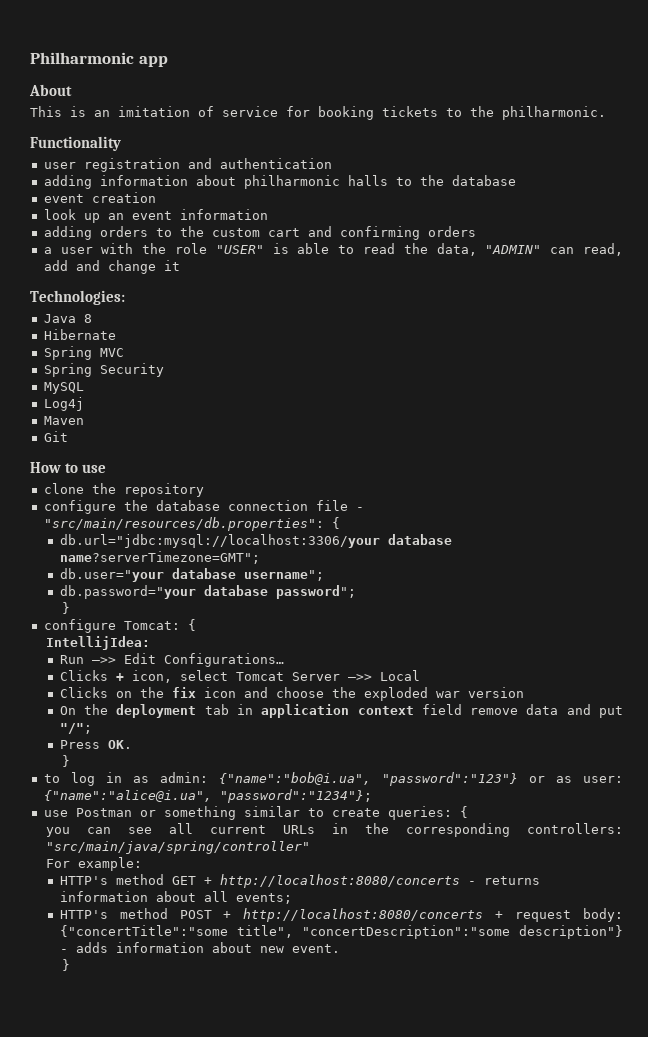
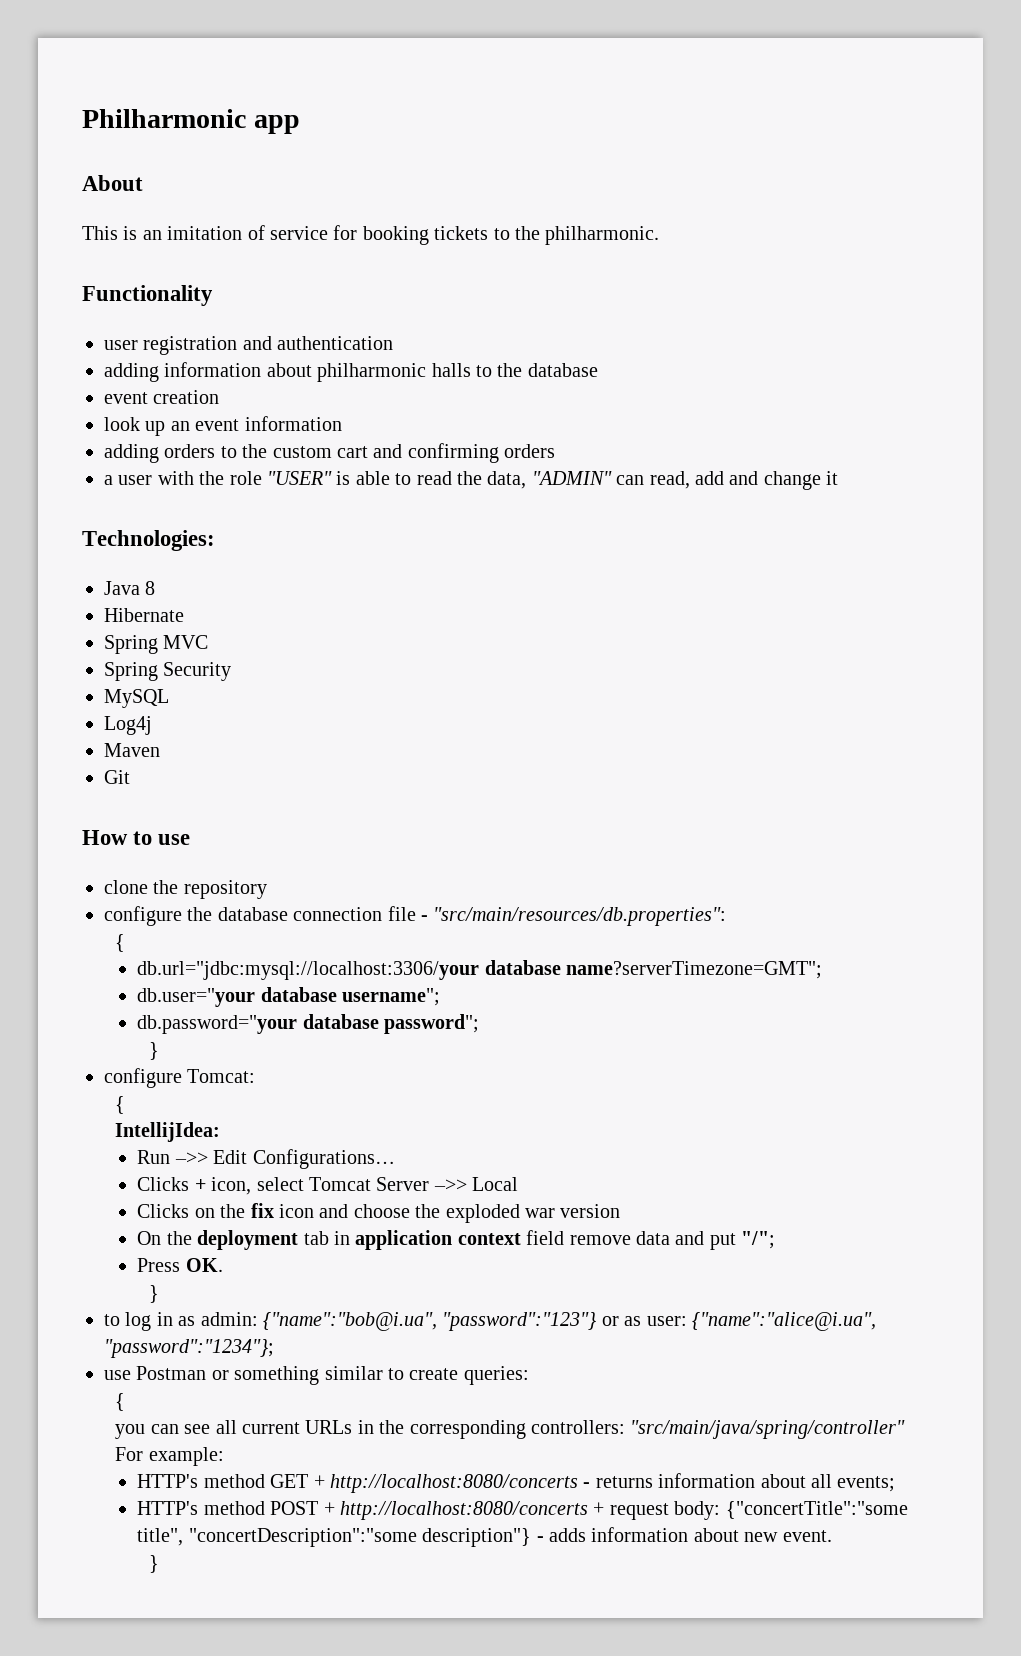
- configure the database connection file - "src/main/resources/db.properties": {
+ configure the database connection file - "src/main/resources/db.properties":
+ {
- configure Tomcat: {
+ configure Tomcat:
+ {
- use Postman or something similar to create queries: {
+ use Postman or something similar to create queries:
+ {

